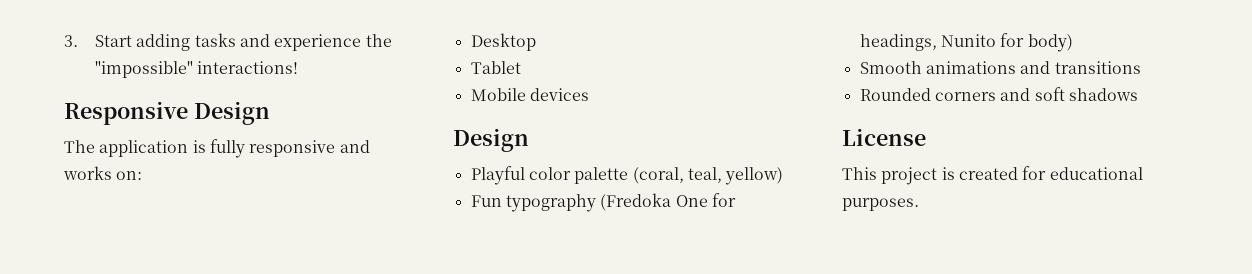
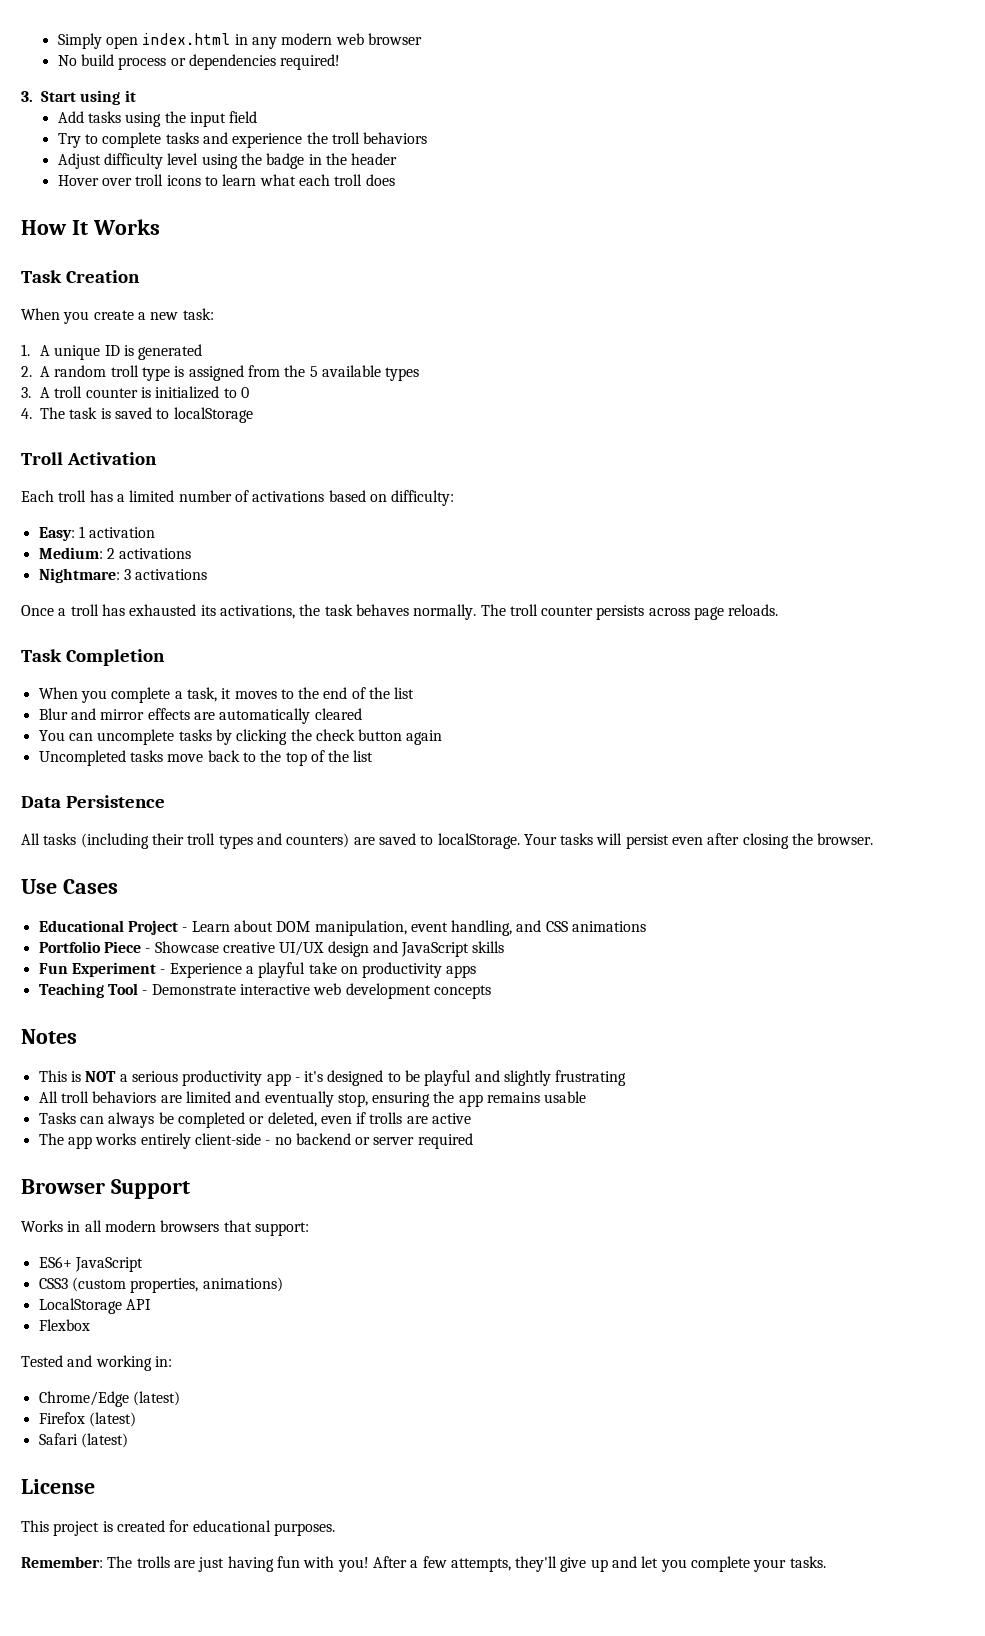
- 3. Start adding tasks and experience the "impossible" interactions!
- Responsive Design
- The application is fully responsive and works on:
- Desktop
- Tablet
- Mobile devices
- Design
- Playful color palette (coral, teal, yellow)
- Fun typography (Fredoka One for headings, Nunito for body)
- Smooth animations and transitions
- Rounded corners and soft shadows
+ Simply open index.html in any modern web browser
+ No build process or dependencies required!
+ 3. Start using it
+ Add tasks using the input field
+ Try to complete tasks and experience the troll behaviors
+ Adjust difficulty level using the badge in the header
+ Hover over troll icons to learn what each troll does
+ How It Works
+ Task Creation
+ When you create a new task:
+ 1. A unique ID is generated
+ 2. A random troll type is assigned from the 5 available types
+ 3. A troll counter is initialized to 0
+ 4. The task is saved to localStorage
+ Troll Activation
+ Each troll has a limited number of activations based on difficulty:
+ Easy: 1 activation
+ Medium: 2 activations
+ Nightmare: 3 activations
+ Once a troll has exhausted its activations, the task behaves normally. The troll counter persists across page reloads.
+ Task Completion
+ When you complete a task, it moves to the end of the list
+ Blur and mirror effects are automatically cleared
+ You can uncomplete tasks by clicking the check button again
+ Uncompleted tasks move back to the top of the list
+ Data Persistence
+ All tasks (including their troll types and counters) are saved to localStorage. Your tasks will persist even after closing the browser.
+ Use Cases
+ Educational Project - Learn about DOM manipulation, event handling, and CSS animations
+ Portfolio Piece - Showcase creative UI/UX design and JavaScript skills
+ Fun Experiment - Experience a playful take on productivity apps
+ Teaching Tool - Demonstrate interactive web development concepts
+ Notes
+ This is NOT a serious productivity app - it's designed to be playful and slightly frustrating
+ All troll behaviors are limited and eventually stop, ensuring the app remains usable
+ Tasks can always be completed or deleted, even if trolls are active
+ The app works entirely client-side - no backend or server required
+ Browser Support
+ Works in all modern browsers that support:
+ ES6+ JavaScript
+ CSS3 (custom properties, animations)
+ LocalStorage API
+ Flexbox
+ Tested and working in:
+ Chrome/Edge (latest)
+ Firefox (latest)
+ Safari (latest)
+ Remember: The trolls are just having fun with you! After a few attempts, they'll give up and let you complete your tasks.

